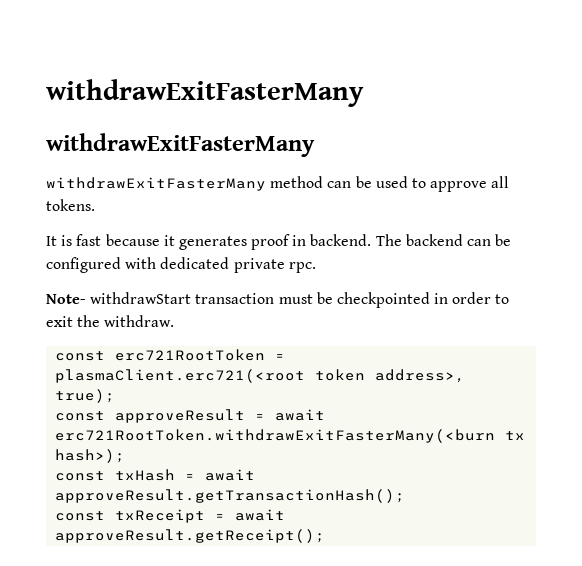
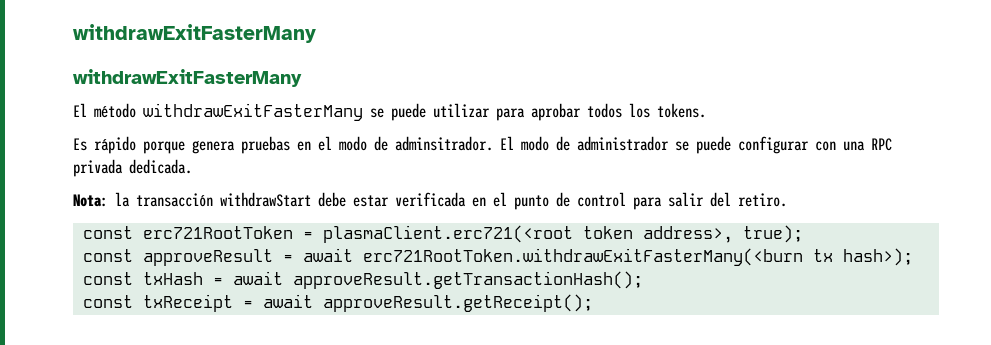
- withdrawExitFasterMany method can be used to approve all tokens.
- It is fast because it generates proof in backend. The backend can be configured with dedicated private rpc.
- Note- withdrawStart transaction must be checkpointed in order to exit the withdraw.
+ El método withdrawExitFasterMany se puede utilizar para aprobar todos los tokens.
+ Es rápido porque genera pruebas en el modo de adminsitrador. El modo de administrador se puede configurar con una RPC privada dedicada.
+ Nota: la transacción withdrawStart debe estar verificada en el punto de control para salir del retiro.

